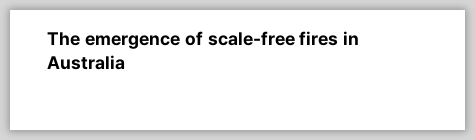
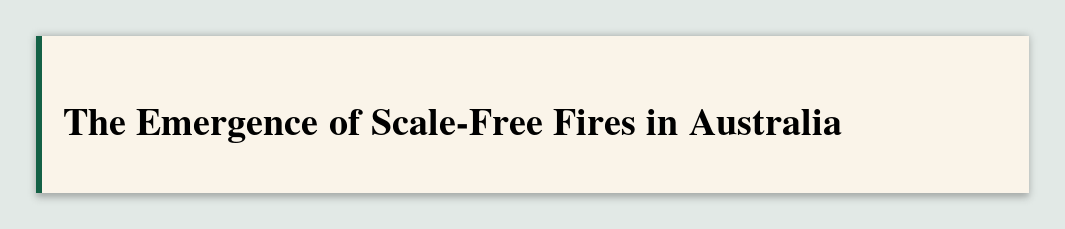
- The emergence of scale-free fires in Australia
+ The Emergence of Scale-Free Fires in Australia

